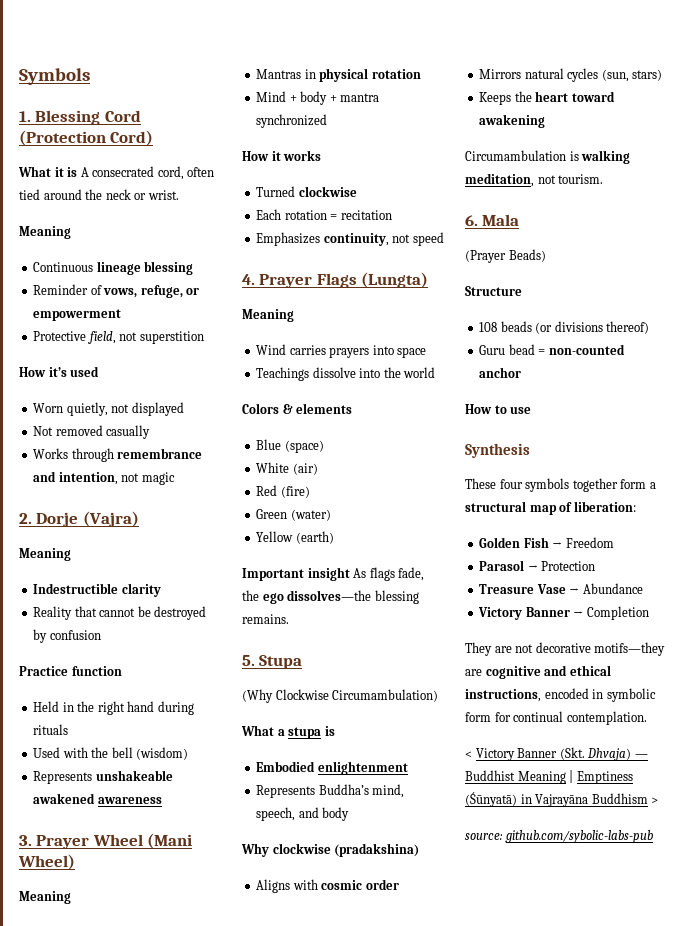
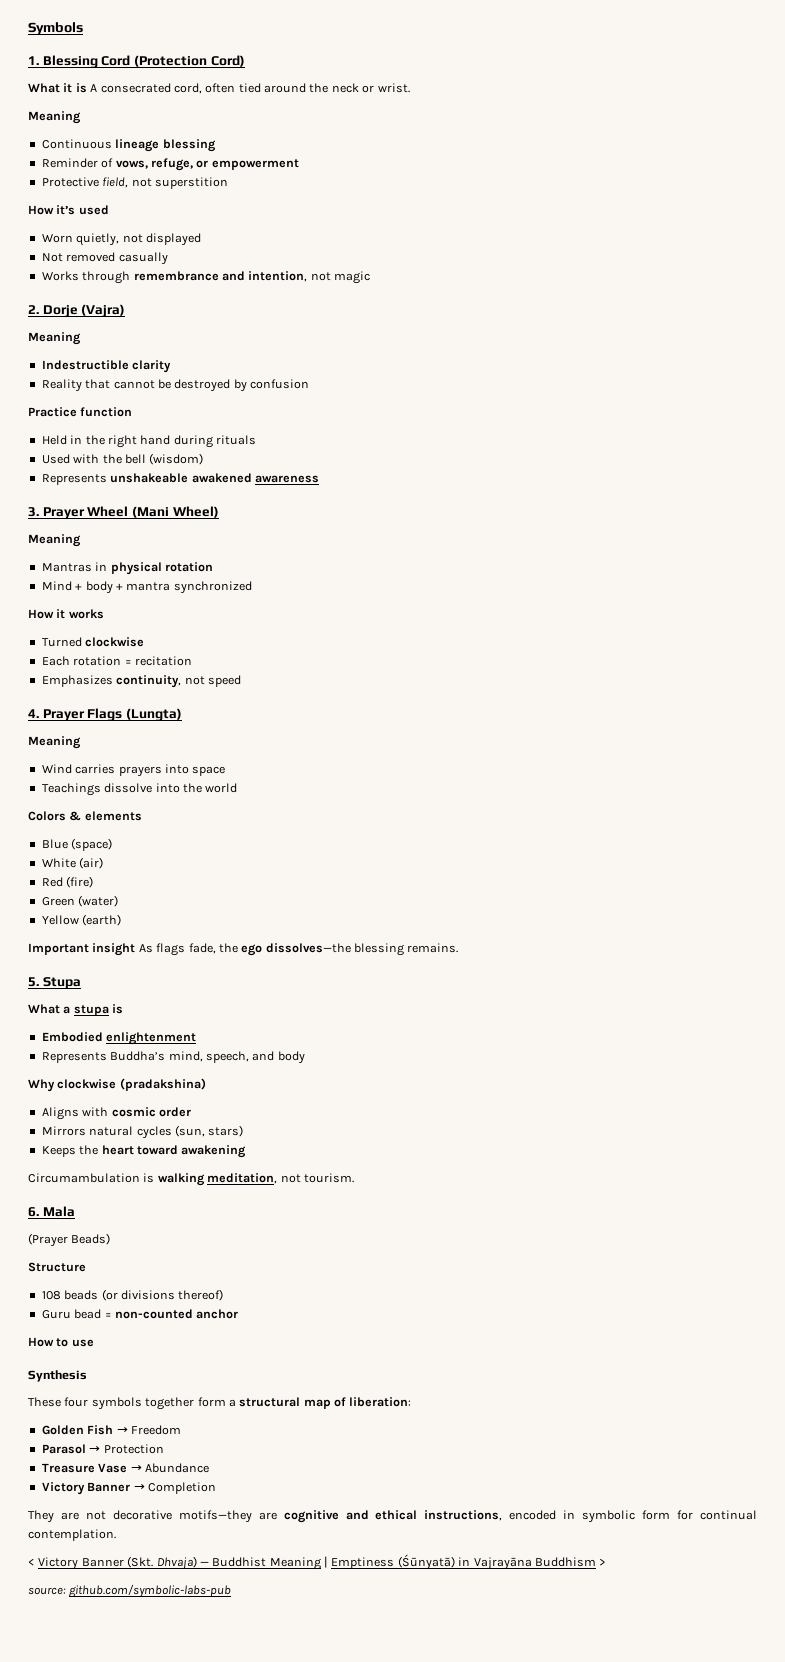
- (Why Clockwise Circumambulation)
- source: github.com/sybolic-labs-pub
+ source: github.com/symbolic-labs-pub

